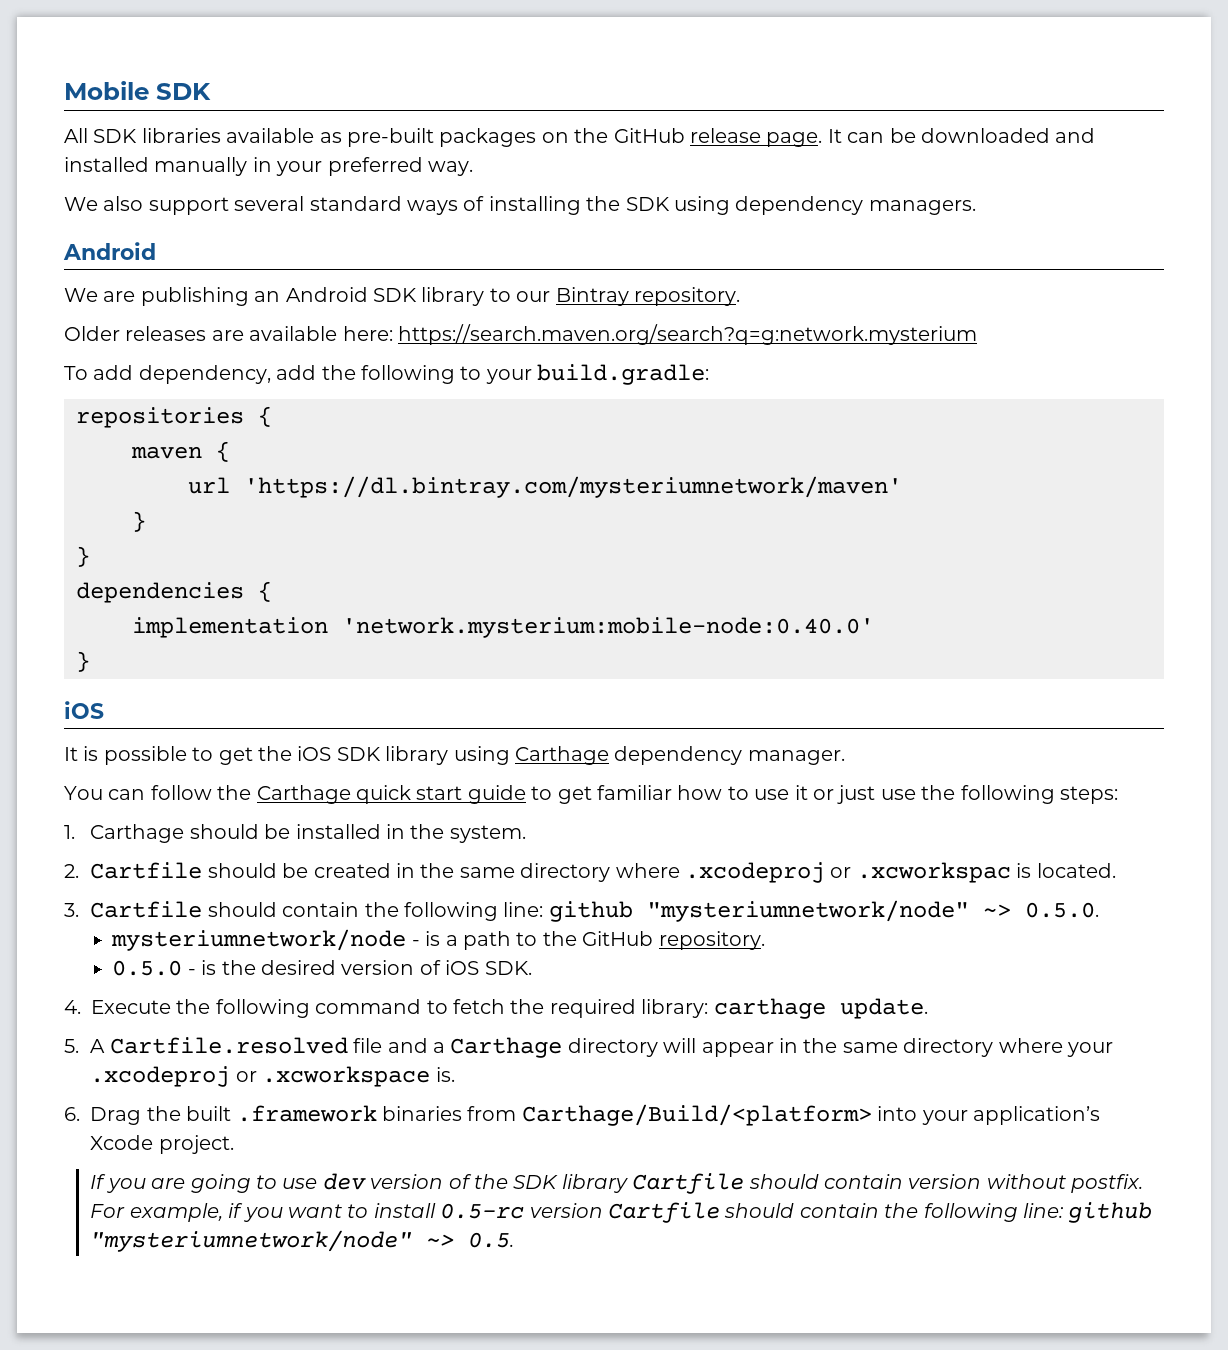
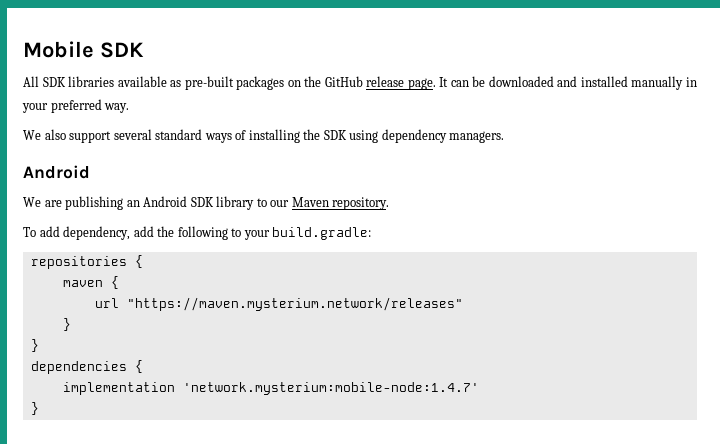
- We are publishing an Android SDK library to our Bintray repository.
- Older releases are available here: https://search.maven.org/search?q=g:network.mysterium
+ We are publishing an Android SDK library to our Maven repository.
- url 'https://dl.bintray.com/mysteriumnetwork/maven'
+ url "https://maven.mysterium.network/releases"
- implementation 'network.mysterium:mobile-node:0.40.0'
+ implementation 'network.mysterium:mobile-node:1.4.7'
  }
- iOS
- It is possible to get the iOS SDK library using Carthage dependency manager.
- You can follow the Carthage quick start guide to get familiar how to use it or just use the following steps:
- 1. Carthage should be installed in the system.
- 2. Cartfile should be created in the same directory where .xcodeproj or .xcworkspac is located.
- 3. Cartfile should contain the following line: github "mysteriumnetwork/node" ~> 0.5.0.
- mysteriumnetwork/node - is a path to the GitHub repository.
- 0.5.0 - is the desired version of iOS SDK.
- 4. Execute the following command to fetch the required library: carthage update.
- 5. A Cartfile.resolved file and a Carthage directory will appear in the same directory where your .xcodeproj or .xcworkspace is.
- 6. Drag the built .framework binaries from Carthage/Build/<platform> into your application’s Xcode project.
- If you are going to use dev version of the SDK library Cartfile should contain version without postfix. For example, if you want to install 0.5-rc version Cartfile should contain the following line: github "mysteriumnetwork/node" ~> 0.5.

